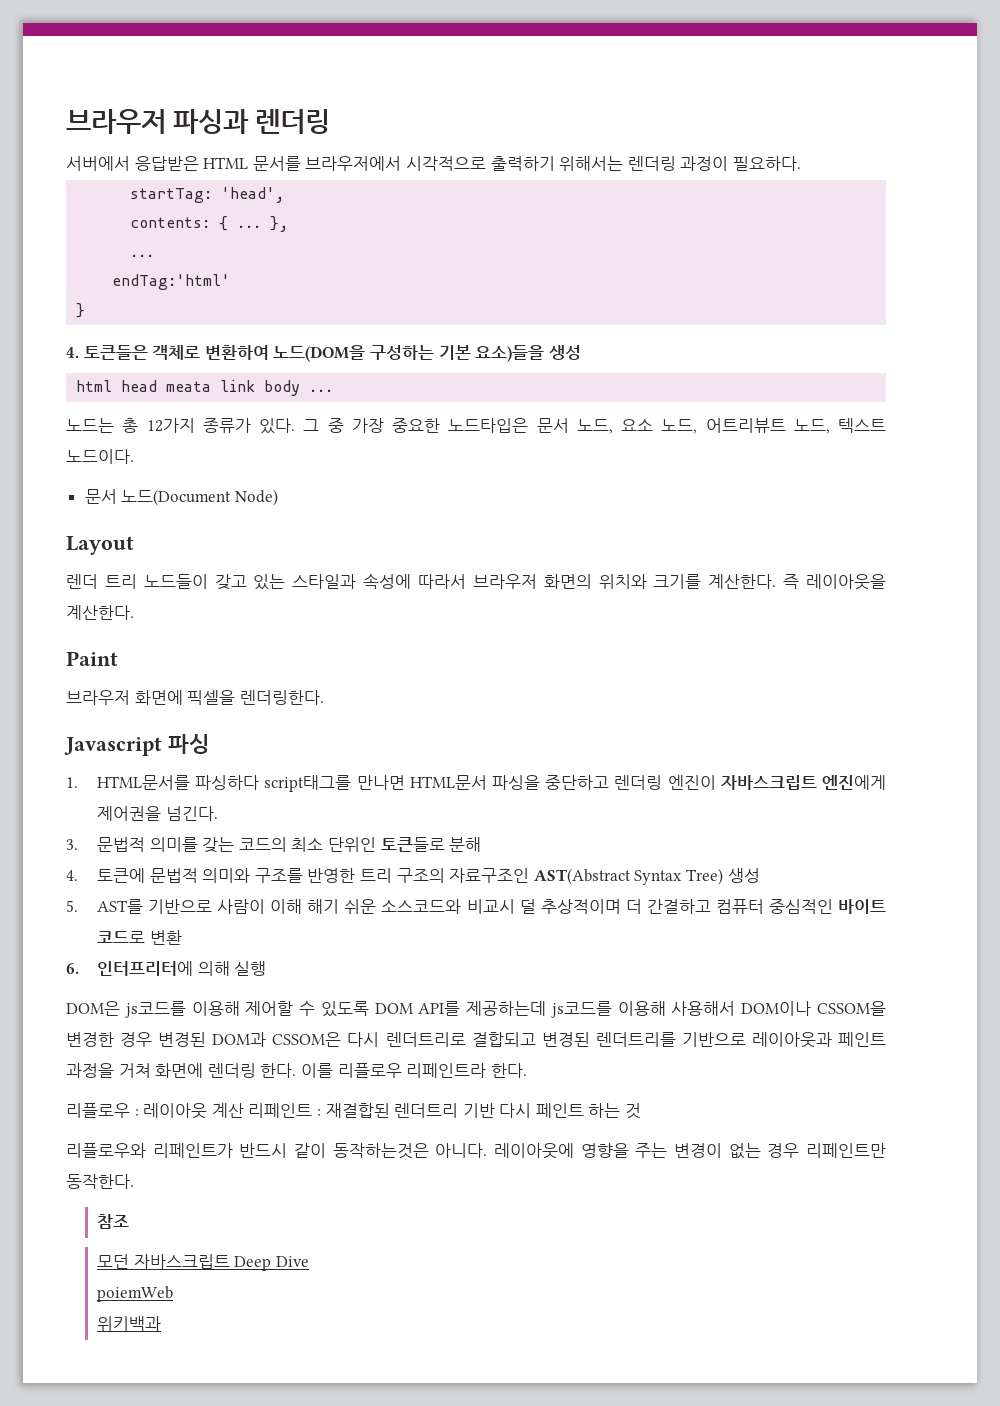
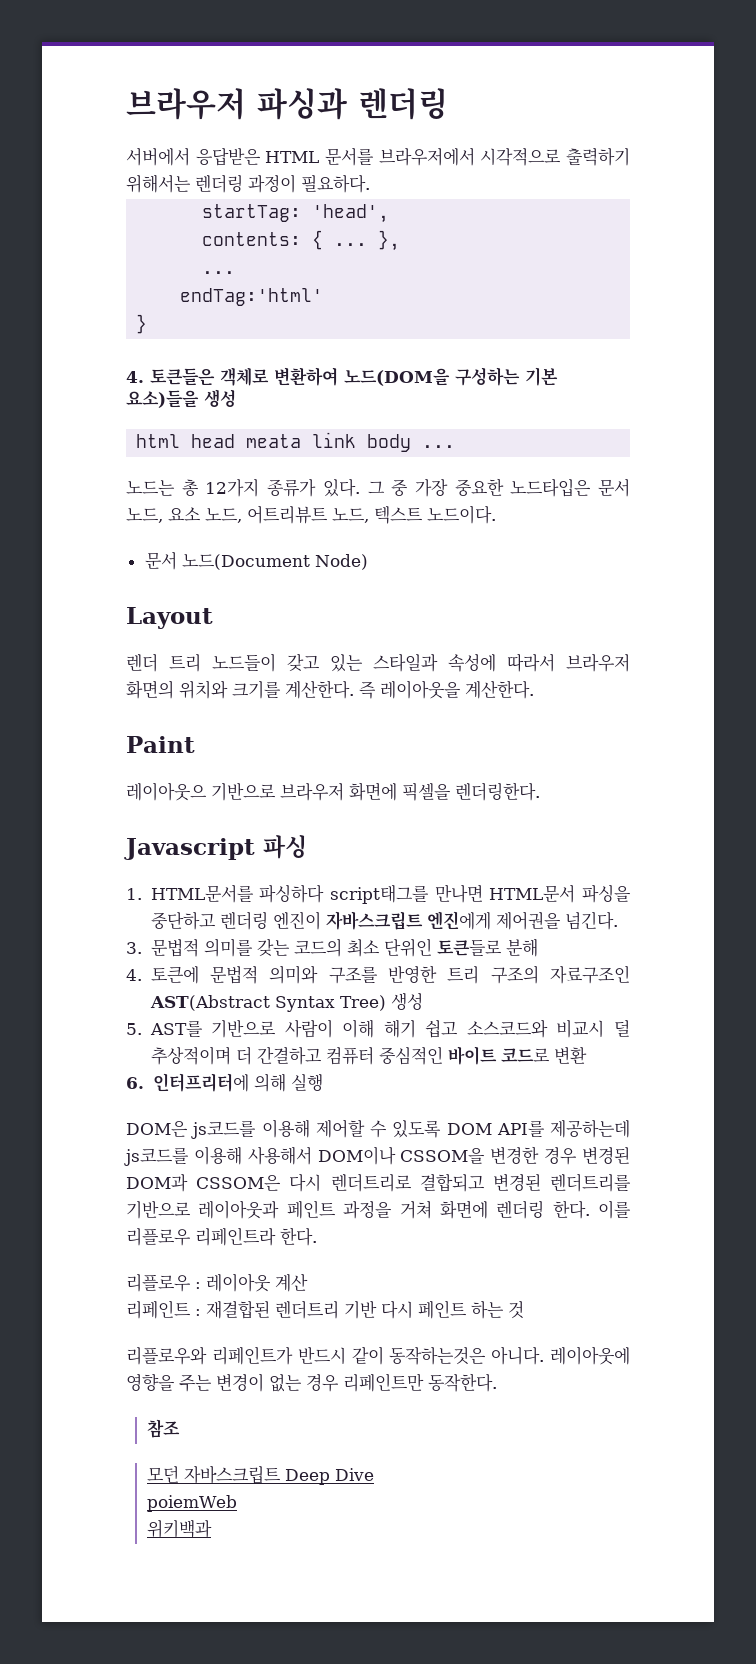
- 브라우저 화면에 픽셀을 렌더링한다.
+ 레이아웃으 기반으로 브라우저 화면에 픽셀을 렌더링한다.
- 5. AST를 기반으로 사람이 이해 해기 쉬운 소스코드와 비교시 덜 추상적이며 더 간결하고 컴퓨터 중심적인 바이트 코드로 변환
+ 5. AST를 기반으로 사람이 이해 해기 쉽고 소스코드와 비교시 덜 추상적이며 더 간결하고 컴퓨터 중심적인 바이트 코드로 변환
- 리플로우 : 레이아웃 계산 리페인트 : 재결합된 렌더트리 기반 다시 페인트 하는 것
+ 리플로우 : 레이아웃 계산
+ 리페인트 : 재결합된 렌더트리 기반 다시 페인트 하는 것

